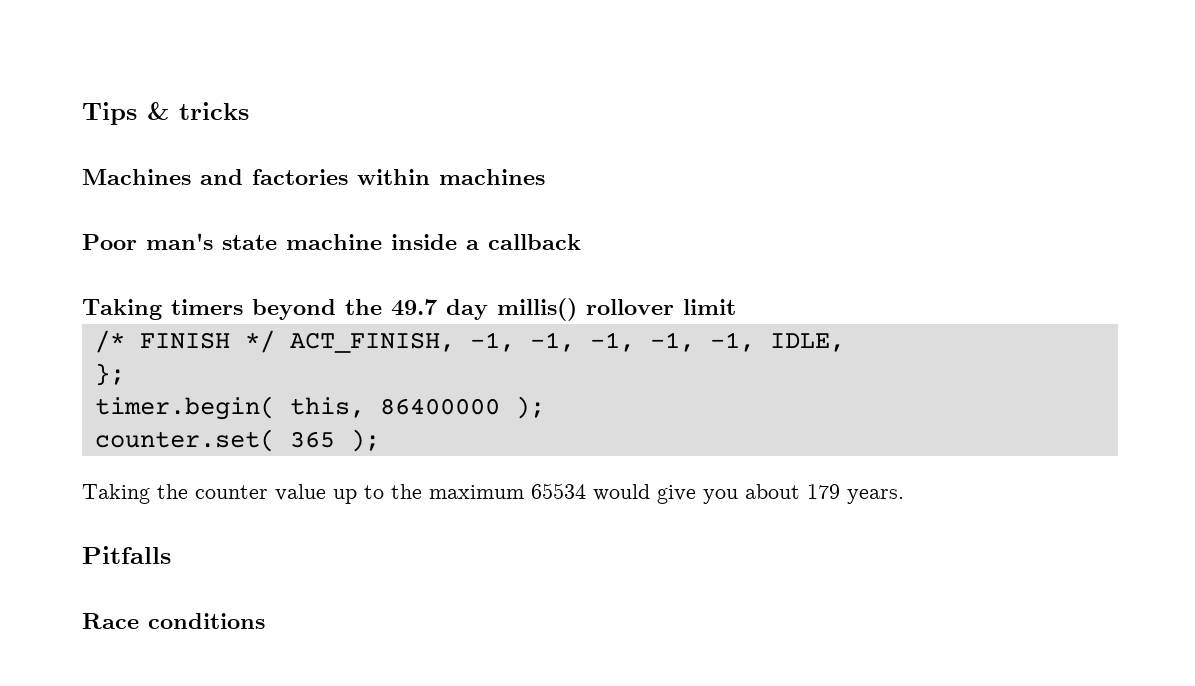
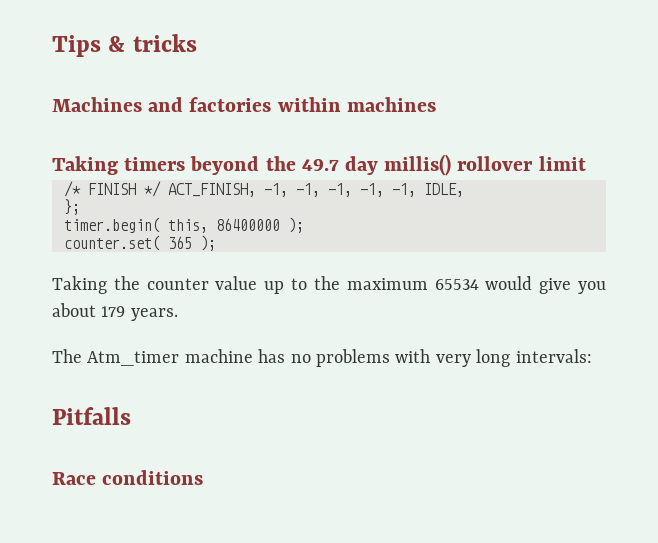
- Poor man's state machine inside a callback
+ The Atm_timer machine has no problems with very long intervals:

